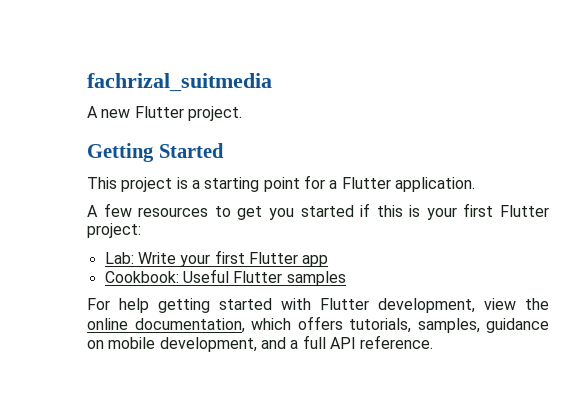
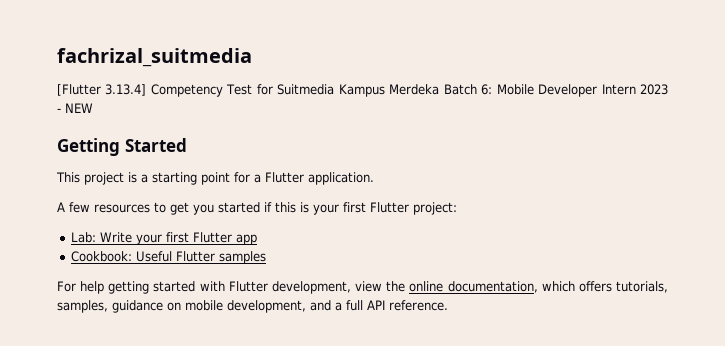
- A new Flutter project.
+ [Flutter 3.13.4] Competency Test for Suitmedia Kampus Merdeka Batch 6: Mobile Developer Intern 2023 - NEW

